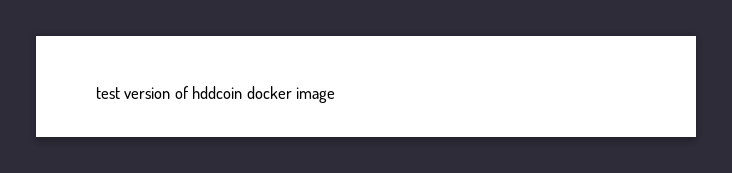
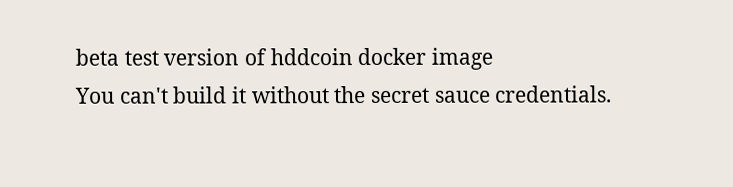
- test version of hddcoin docker image
+ beta test version of hddcoin docker image
+ You can't build it without the secret sauce credentials.

